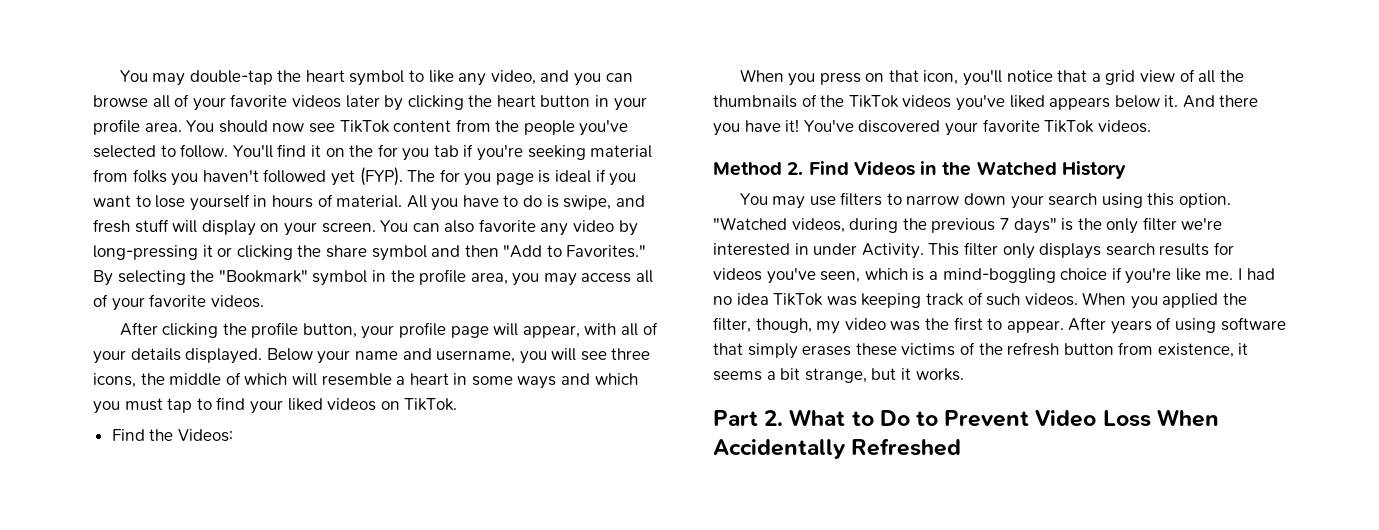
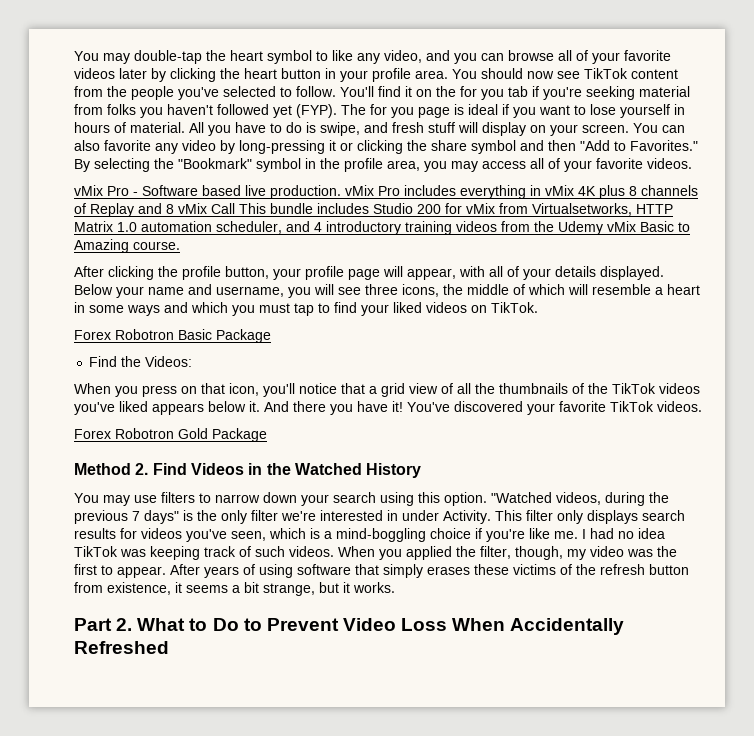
+ vMix Pro - Software based live production. vMix Pro includes everything in vMix 4K plus 8 channels of Replay and 8 vMix Call This bundle includes Studio 200 for vMix from Virtualsetworks, HTTP Matrix 1.0 automation scheduler, and 4 introductory training videos from the Udemy vMix Basic to Amazing course.
+ Forex Robotron Basic Package
+ Forex Robotron Gold Package

